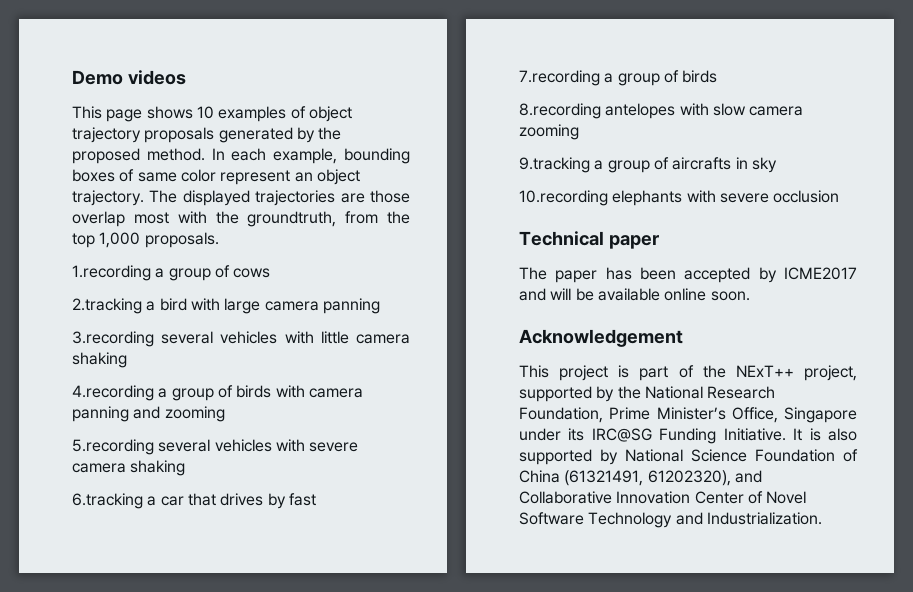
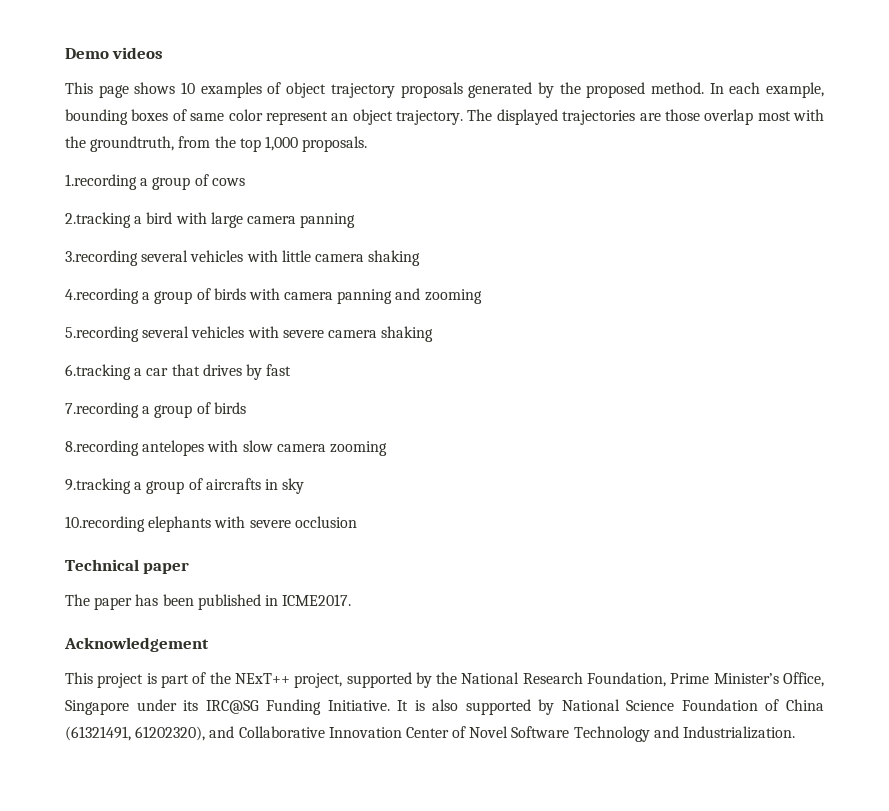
- The paper has been accepted by ICME2017 and will be available online soon.
+ The paper has been published in ICME2017.

